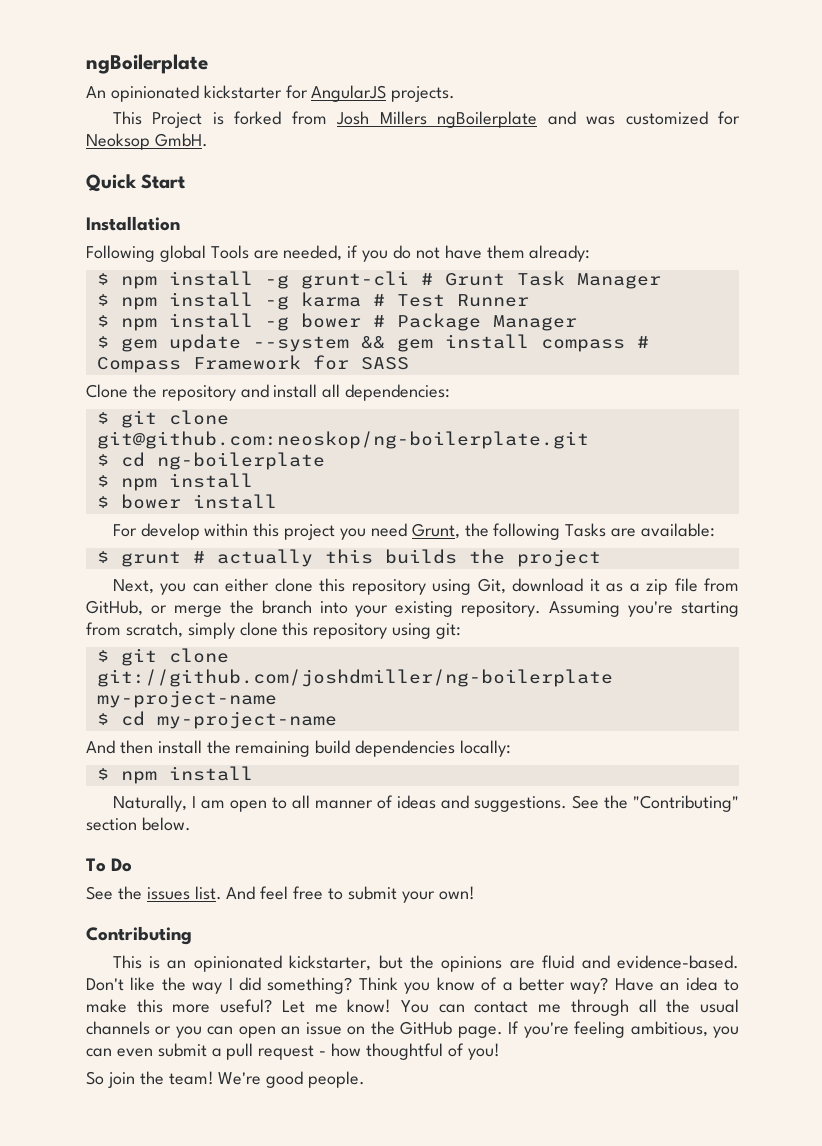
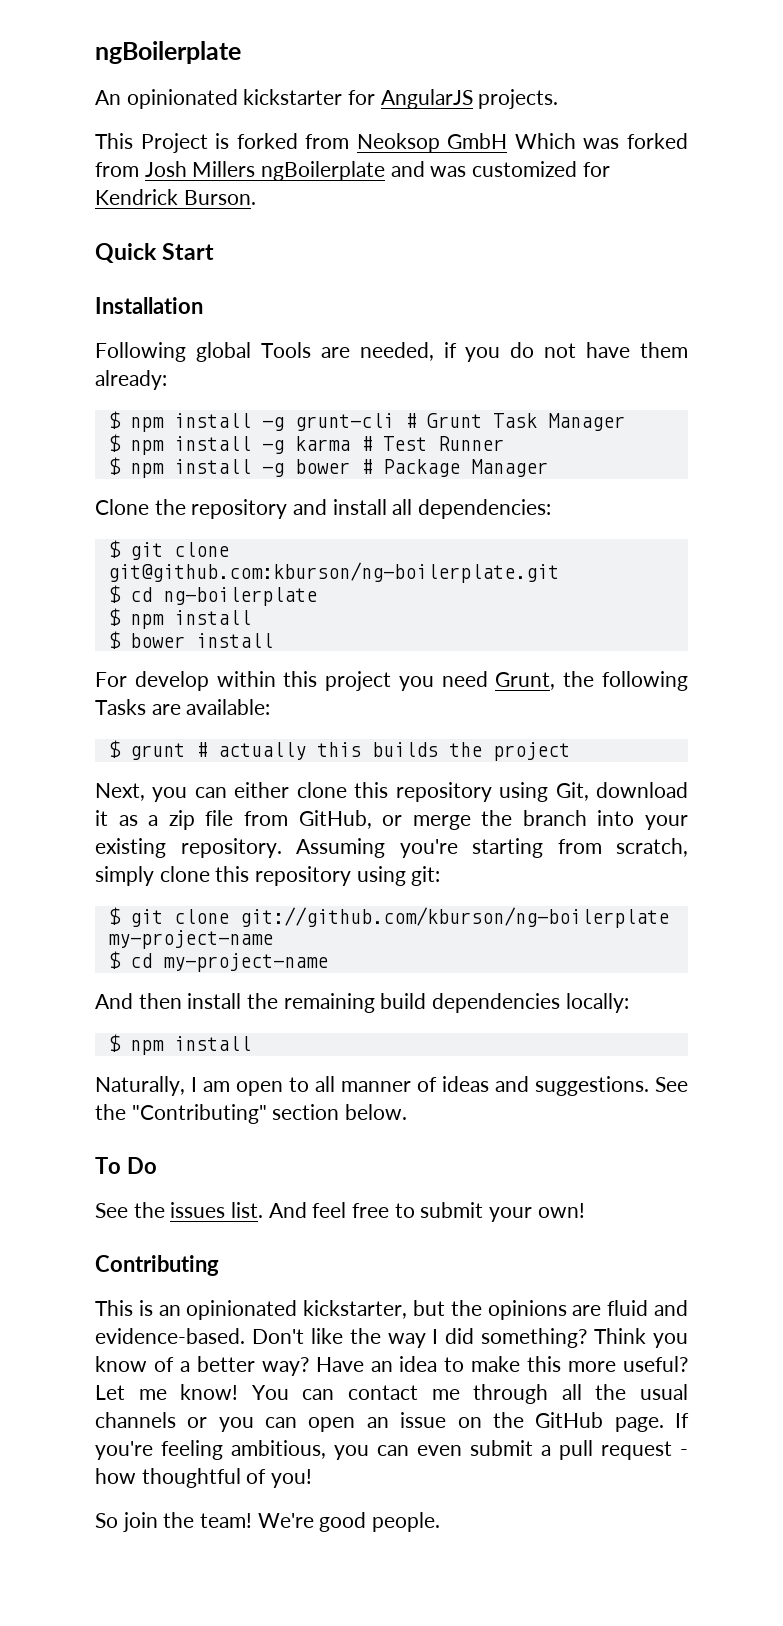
- This Project is forked from Josh Millers ngBoilerplate and was customized for Neoksop GmbH.
+ This Project is forked from Neoksop GmbH Which was forked from Josh Millers ngBoilerplate and was customized for Kendrick Burson.
- $ gem update --system && gem install compass # Compass Framework for SASS
- $ git clone git@github.com:neoskop/ng-boilerplate.git
+ $ git clone git@github.com:kburson/ng-boilerplate.git
- $ git clone git://github.com/joshdmiller/ng-boilerplate my-project-name
+ $ git clone git://github.com/kburson/ng-boilerplate my-project-name

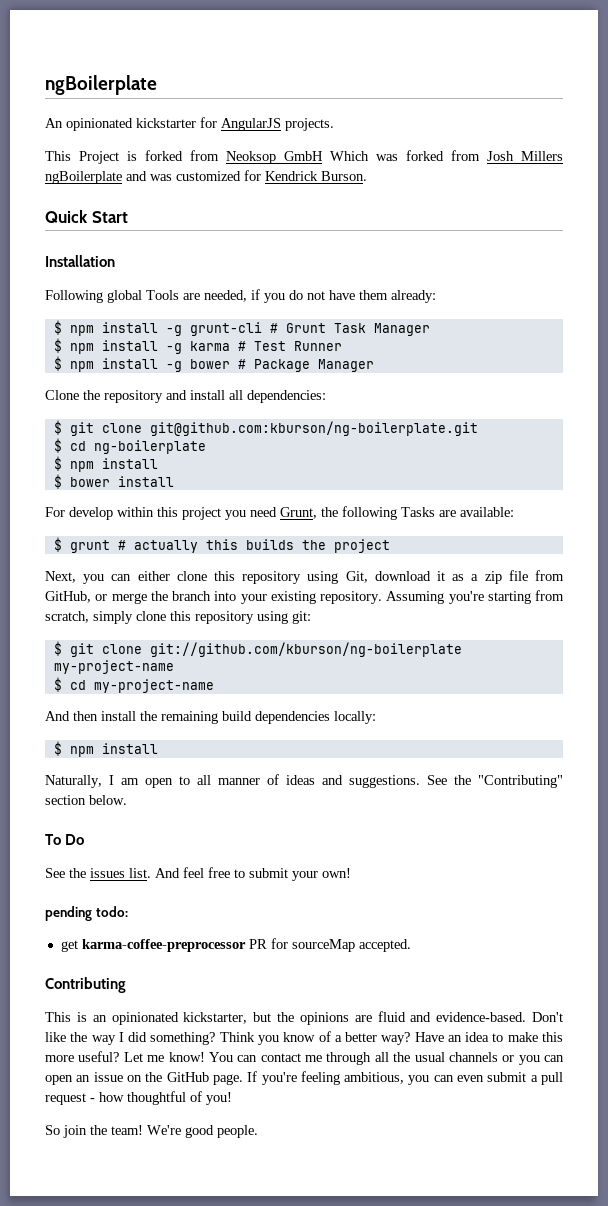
+ pending todo:
+ get karma-coffee-preprocessor PR for sourceMap accepted.

